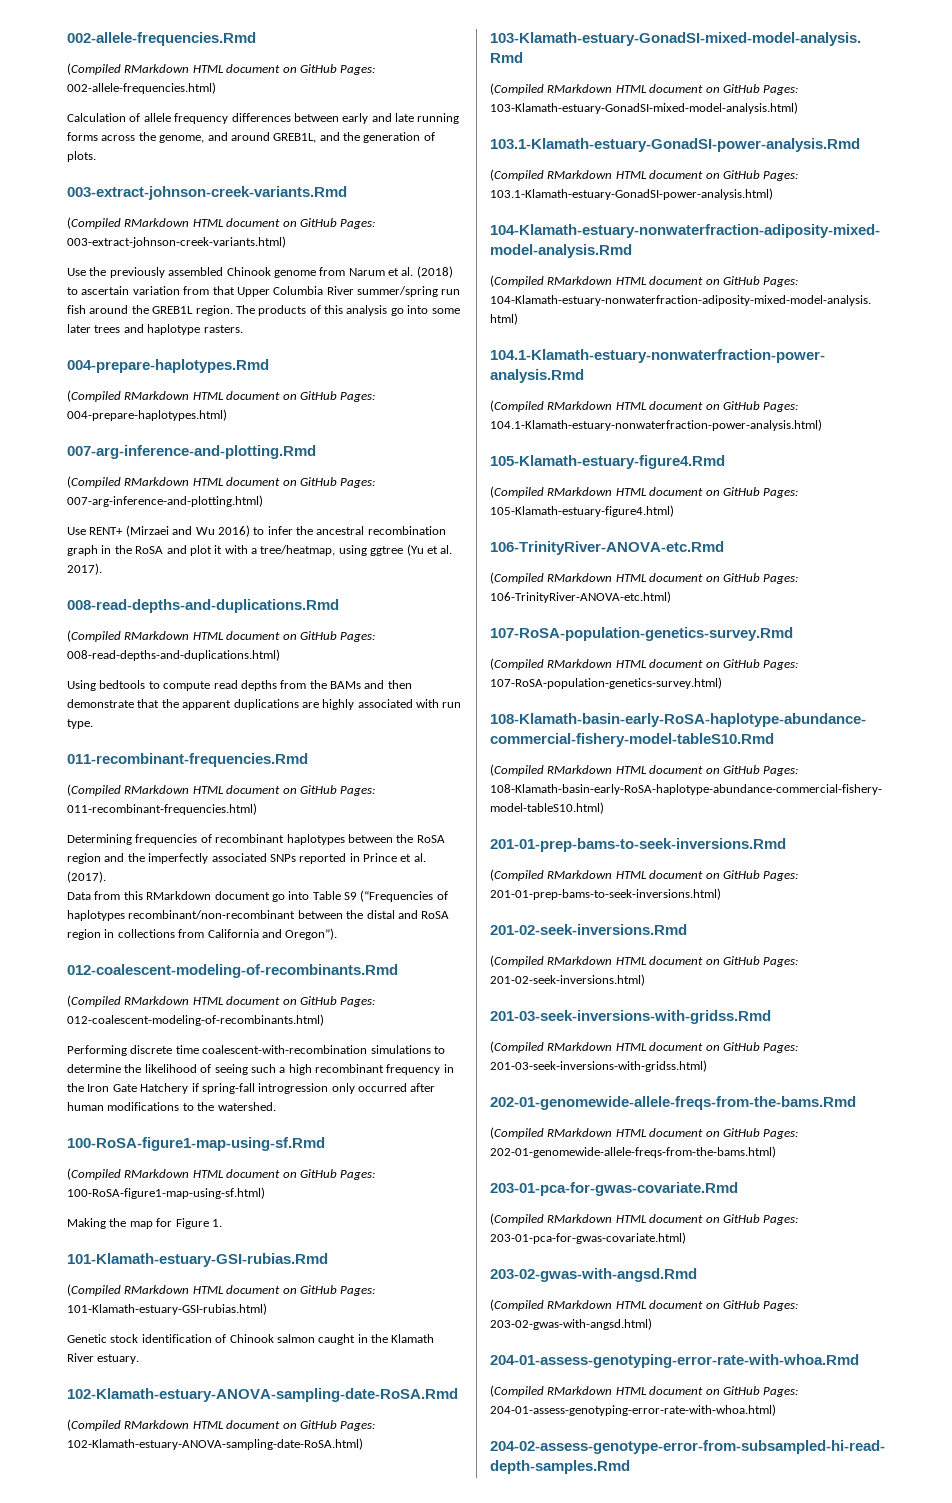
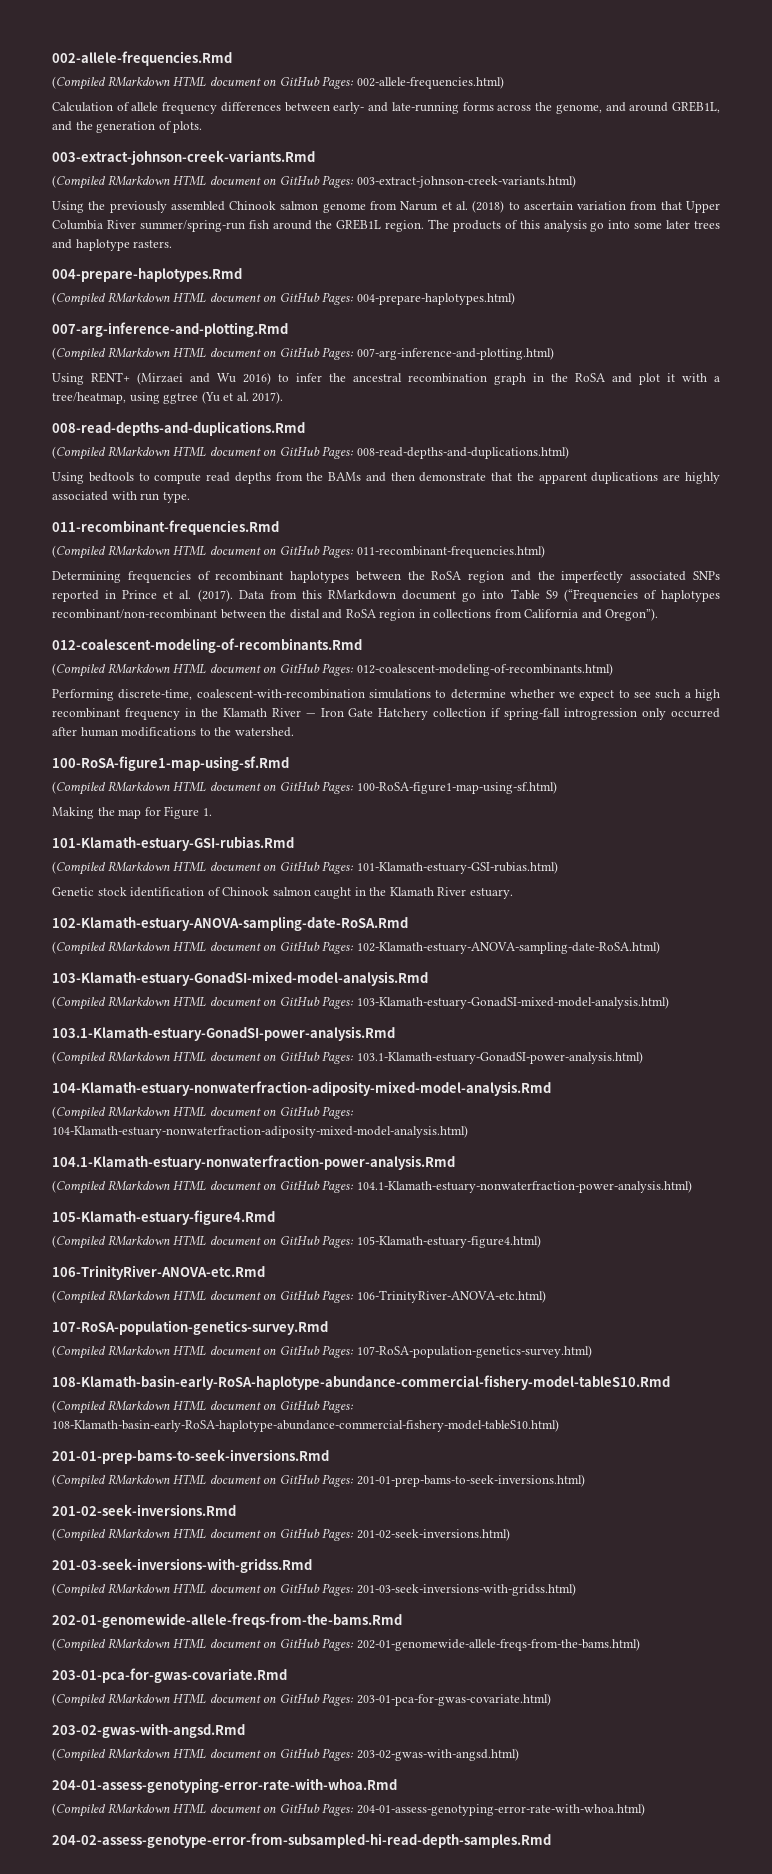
- Calculation of allele frequency differences between early and late running forms across the genome, and around GREB1L, and the generation of plots.
+ Calculation of allele frequency differences between early- and late-running forms across the genome, and around GREB1L, and the generation of plots.
- Use the previously assembled Chinook genome from Narum et al. (2018) to ascertain variation from that Upper Columbia River summer/spring run fish around the GREB1L region.
+ Using the previously assembled Chinook salmon genome from Narum et al. (2018) to ascertain variation from that Upper Columbia River summer/spring-run fish around the GREB1L region.
- Use RENT+ (Mirzaei and Wu 2016) to infer the ancestral recombination graph in the RoSA and plot it with a tree/heatmap, using ggtree (Yu et al. 2017).
+ Using RENT+ (Mirzaei and Wu 2016) to infer the ancestral recombination graph in the RoSA and plot it with a tree/heatmap, using ggtree (Yu et al. 2017).
- Determining frequencies of recombinant haplotypes between the RoSA region and the imperfectly associated SNPs reported in Prince et al. (2017).
- Data from this RMarkdown document go into Table S9 (“Frequencies of haplotypes recombinant/non-recombinant between the distal and RoSA region in collections from California and Oregon”).
+ Determining frequencies of recombinant haplotypes between the RoSA region and the imperfectly associated SNPs reported in Prince et al. (2017). Data from this RMarkdown document go into Table S9 (“Frequencies of haplotypes recombinant/non-recombinant between the distal and RoSA region in collections from California and Oregon”).
- Performing discrete time coalescent-with-recombination simulations to determine the likelihood of seeing such a high recombinant frequency in the Iron Gate Hatchery if spring-fall introgression only occurred after human modifications to the watershed.
+ Performing discrete-time, coalescent-with-recombination simulations to determine whether we expect to see such a high recombinant frequency in the Klamath River — Iron Gate Hatchery collection if spring-fall introgression only occurred after human modifications to the watershed.

